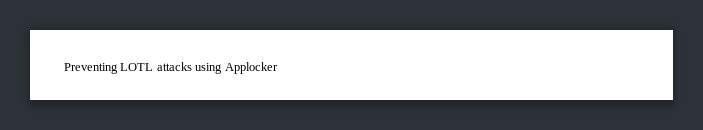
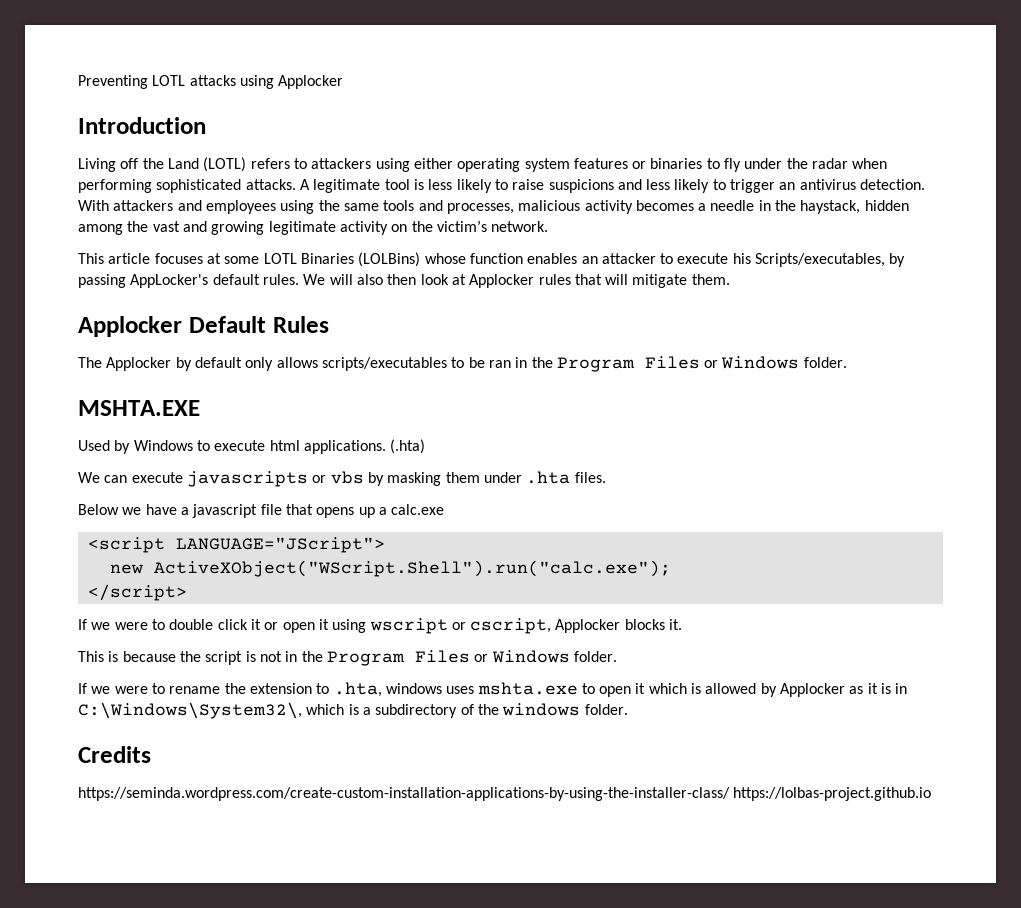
+ Introduction
+ Living off the Land (LOTL) refers to attackers using either operating system features or binaries to fly under the radar when performing sophisticated attacks. A legitimate tool is less likely to raise suspicions and less likely to trigger an antivirus detection. With attackers and employees using the same tools and processes, malicious activity becomes a needle in the haystack, hidden among the vast and growing legitimate activity on the victim’s network.
+ This article focuses at some LOTL Binaries (LOLBins) whose function enables an attacker to execute his Scripts/executables, by passing AppLocker's default rules. We will also then look at Applocker rules that will mitigate them.
+ Applocker Default Rules
+ The Applocker by default only allows scripts/executables to be ran in the Program Files or Windows folder.
+ MSHTA.EXE
+ Used by Windows to execute html applications. (.hta)
+ We can execute javascripts or vbs by masking them under .hta files.
+ Below we have a javascript file that opens up a calc.exe
+ <script LANGUAGE="JScript">
+ new ActiveXObject("WScript.Shell").run("calc.exe");
+ </script>
+ If we were to double click it or open it using wscript or cscript, Applocker blocks it.
+ This is because the script is not in the Program Files or Windows folder.
+ If we were to rename the extension to .hta, windows uses mshta.exe to open it which is allowed by Applocker as it is in C:\Windows\System32\, which is a subdirectory of the windows folder.
+ Credits
+ https://seminda.wordpress.com/create-custom-installation-applications-by-using-the-installer-class/ https://lolbas-project.github.io

